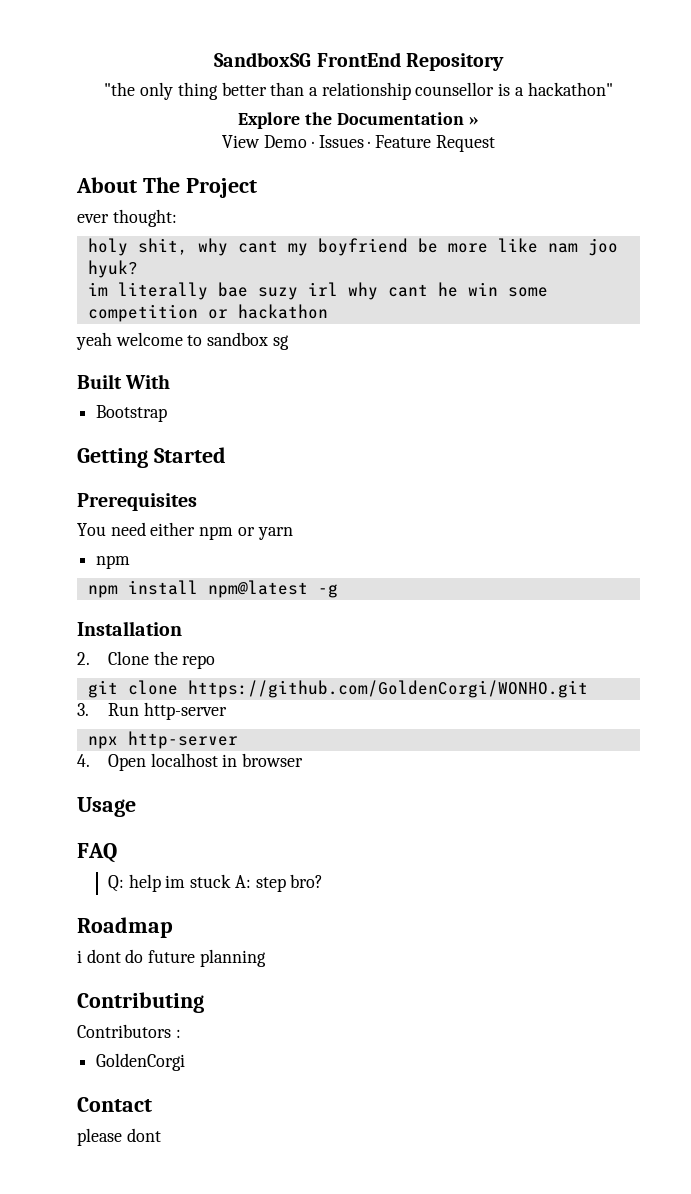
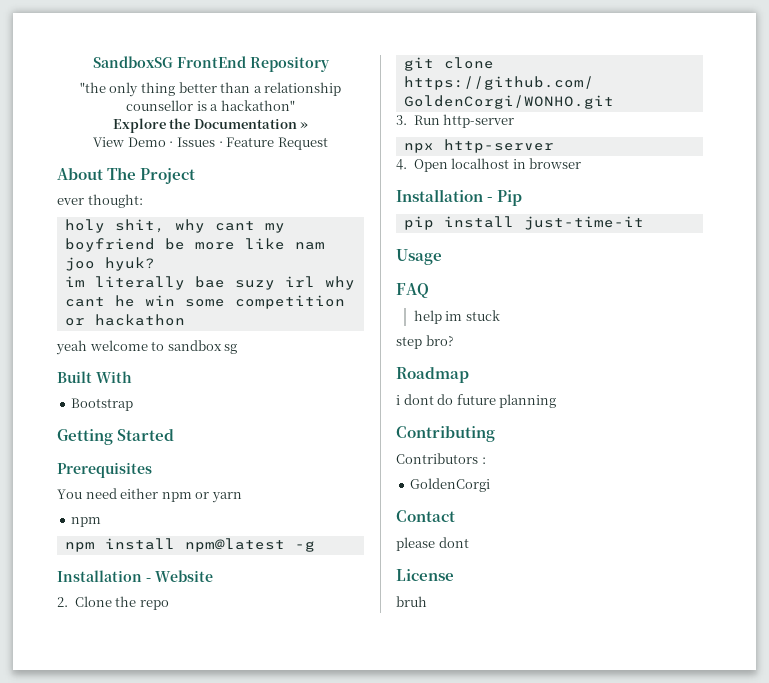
- Installation
+ Installation - Website
+ Installation - Pip
+ pip install just-time-it
- Q: help im stuck A: step bro?
+ help im stuck
+ step bro?
+ License
+ bruh

